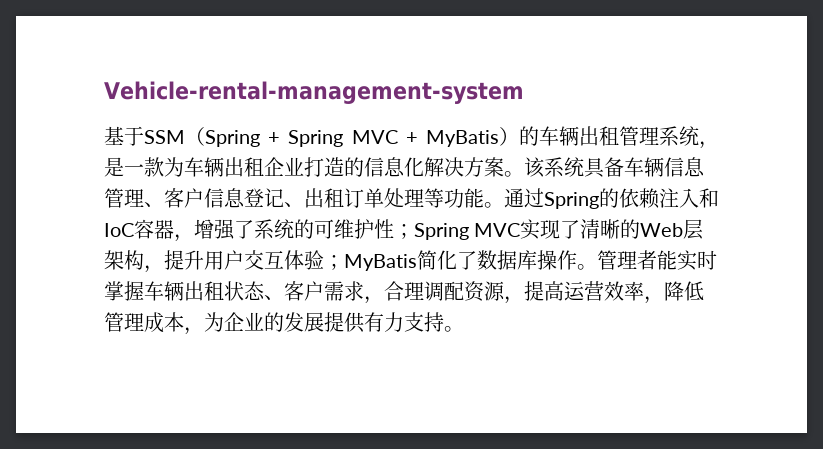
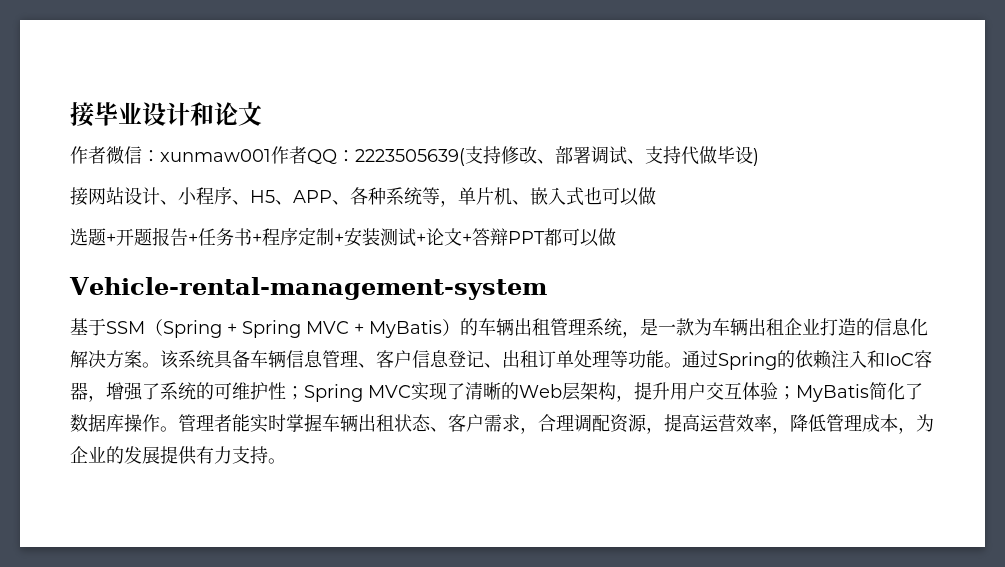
+ 接毕业设计和论文
+ 作者微信：xunmaw001作者QQ：2223505639(支持修改、部署调试、支持代做毕设)
+ 接网站设计、小程序、H5、APP、各种系统等，单片机、嵌入式也可以做
+ 选题+开题报告+任务书+程序定制+安装测试+论文+答辩PPT都可以做

